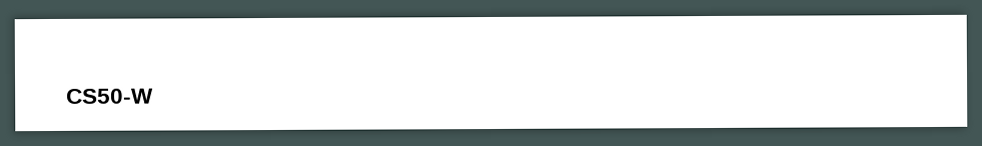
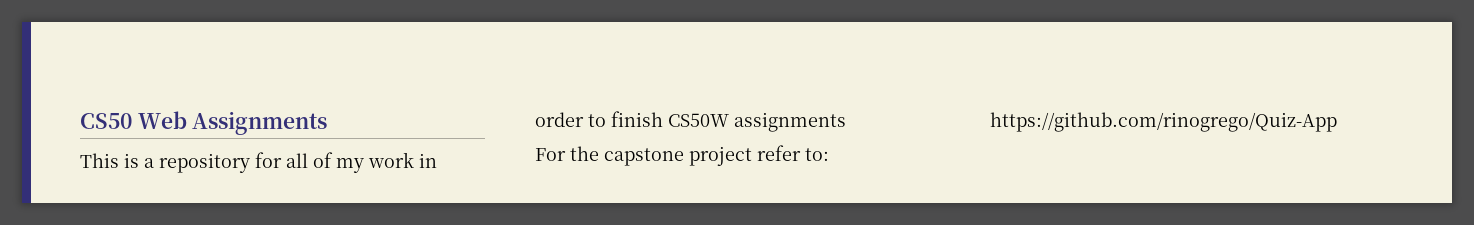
- CS50-W
+ CS50 Web Assignments
+ This is a repository for all of my work in order to finish CS50W assignments
+ For the capstone project refer to: https://github.com/rinogrego/Quiz-App

